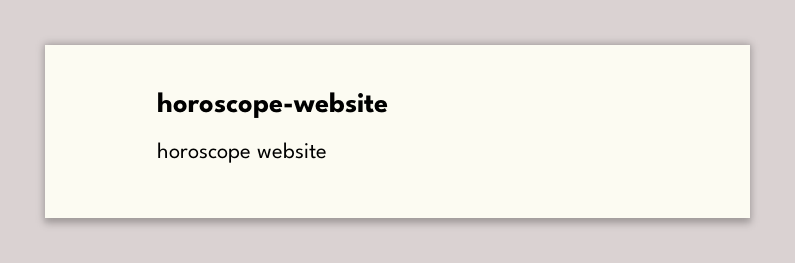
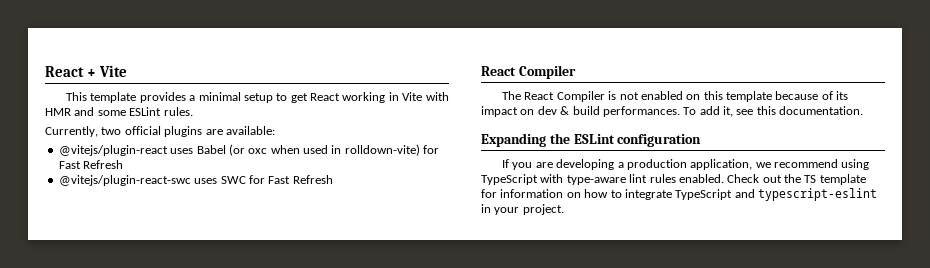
- horoscope-website
- horoscope website
+ React + Vite
+ This template provides a minimal setup to get React working in Vite with HMR and some ESLint rules.
+ Currently, two official plugins are available:
+ @vitejs/plugin-react uses Babel (or oxc when used in rolldown-vite) for Fast Refresh
+ @vitejs/plugin-react-swc uses SWC for Fast Refresh
+ React Compiler
+ The React Compiler is not enabled on this template because of its impact on dev & build performances. To add it, see this documentation.
+ Expanding the ESLint configuration
+ If you are developing a production application, we recommend using TypeScript with type-aware lint rules enabled. Check out the TS template for information on how to integrate TypeScript and typescript-eslint in your project.

